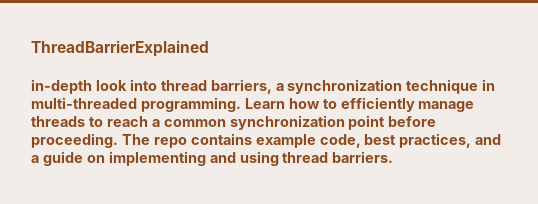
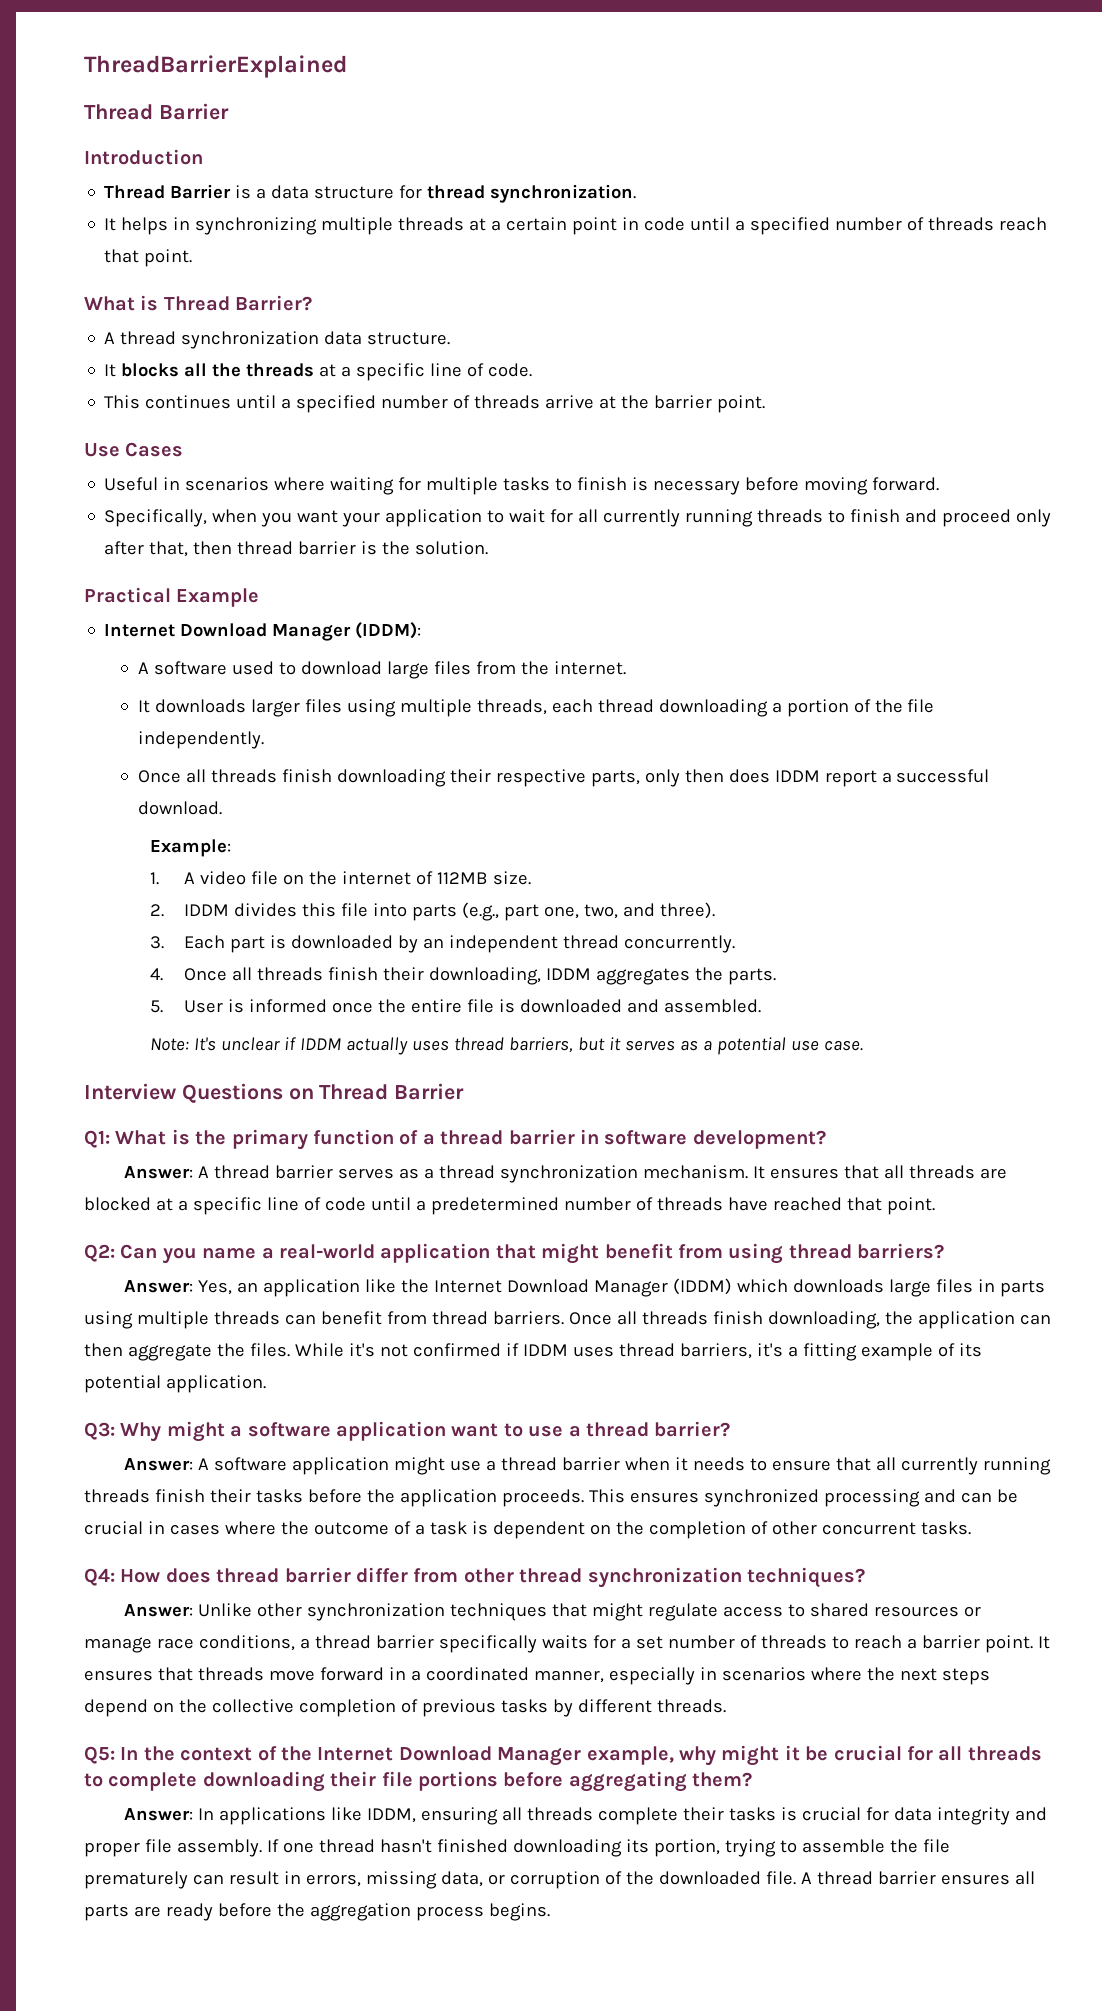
  ThreadBarrierExplained
- in-depth look into thread barriers, a synchronization technique in multi-threaded programming. Learn how to efficiently manage threads to reach a common synchronization point before proceeding. The repo contains example code, best practices, and a guide on implementing and using thread barriers.
+ Thread Barrier
+ Introduction
+ Thread Barrier is a data structure for thread synchronization.
+ It helps in synchronizing multiple threads at a certain point in code until a specified number of threads reach that point.
+ What is Thread Barrier?
+ A thread synchronization data structure.
+ It blocks all the threads at a specific line of code.
+ This continues until a specified number of threads arrive at the barrier point.
+ Use Cases
+ Useful in scenarios where waiting for multiple tasks to finish is necessary before moving forward.
+ Specifically, when you want your application to wait for all currently running threads to finish and proceed only after that, then thread barrier is the solution.
+ Practical Example
+ Internet Download Manager (IDDM):
+ A software used to download large files from the internet.
+ It downloads larger files using multiple threads, each thread downloading a portion of the file independently.
+ Once all threads finish downloading their respective parts, only then does IDDM report a successful download.
+ Example:
+ 1. A video file on the internet of 112MB size.
+ 2. IDDM divides this file into parts (e.g., part one, two, and three).
+ 3. Each part is downloaded by an independent thread concurrently.
+ 4. Once all threads finish their downloading, IDDM aggregates the parts.
+ 5. User is informed once the entire file is downloaded and assembled.
+ Note: It's unclear if IDDM actually uses thread barriers, but it serves as a potential use case.
+ Interview Questions on Thread Barrier
+ Q1: What is the primary function of a thread barrier in software development?
+ Answer: A thread barrier serves as a thread synchronization mechanism. It ensures that all threads are blocked at a specific line of code until a predetermined number of threads have reached that point.
+ Q2: Can you name a real-world application that might benefit from using thread barriers?
+ Answer: Yes, an application like the Internet Download Manager (IDDM) which downloads large files in parts using multiple threads can benefit from thread barriers. Once all threads finish downloading, the application can then aggregate the files. While it's not confirmed if IDDM uses thread barriers, it's a fitting example of its potential application.
+ Q3: Why might a software application want to use a thread barrier?
+ Answer: A software application might use a thread barrier when it needs to ensure that all currently running threads finish their tasks before the application proceeds. This ensures synchronized processing and can be crucial in cases where the outcome of a task is dependent on the completion of other concurrent tasks.
+ Q4: How does thread barrier differ from other thread synchronization techniques?
+ Answer: Unlike other synchronization techniques that might regulate access to shared resources or manage race conditions, a thread barrier specifically waits for a set number of threads to reach a barrier point. It ensures that threads move forward in a coordinated manner, especially in scenarios where the next steps depend on the collective completion of previous tasks by different threads.
+ Q5: In the context of the Internet Download Manager example, why might it be crucial for all threads to complete downloading their file portions before aggregating them?
+ Answer: In applications like IDDM, ensuring all threads complete their tasks is crucial for data integrity and proper file assembly. If one thread hasn't finished downloading its portion, trying to assemble the file prematurely can result in errors, missing data, or corruption of the downloaded file. A thread barrier ensures all parts are ready before the aggregation process begins.

